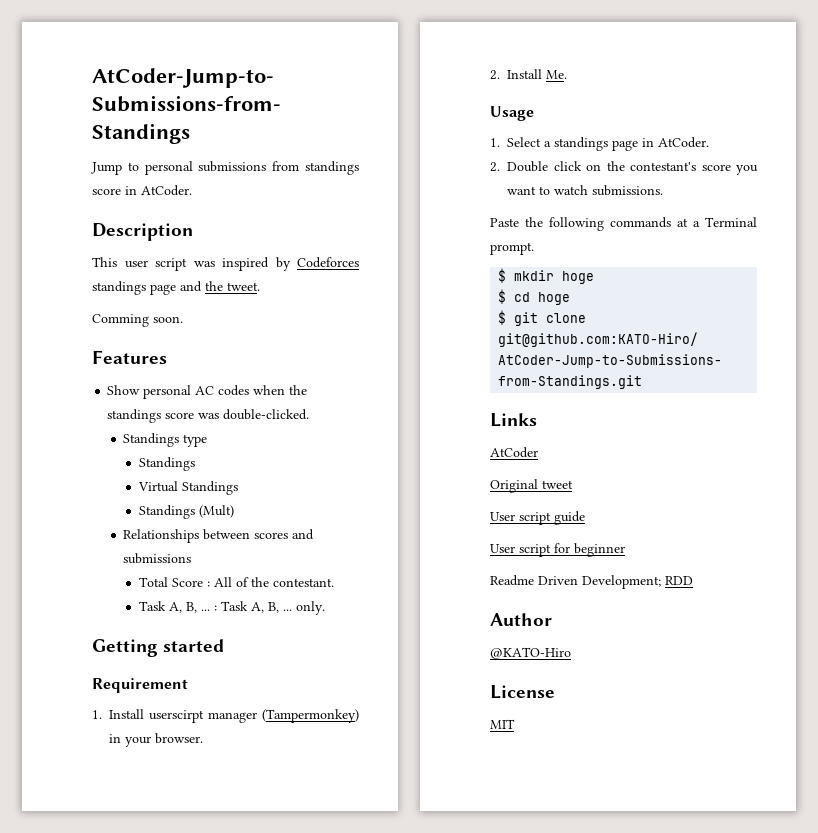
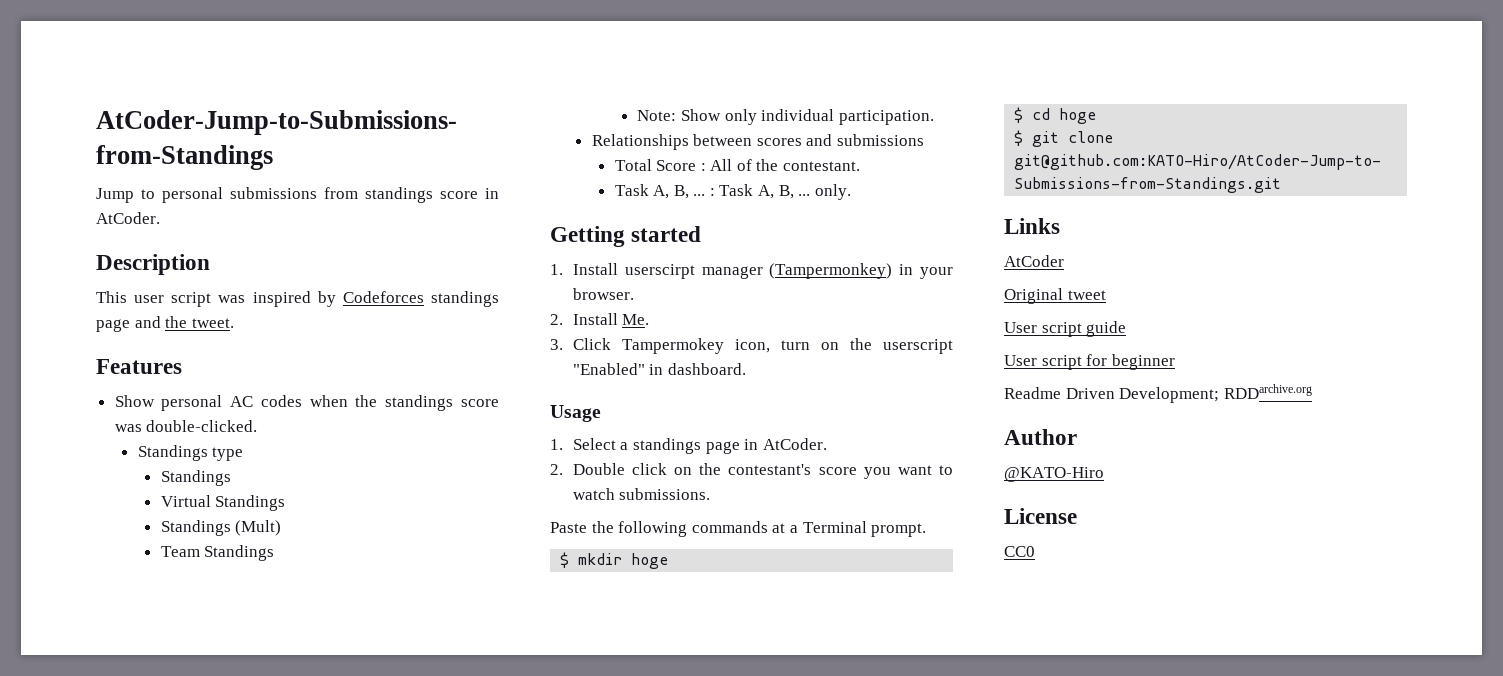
- Comming soon.
+ Team Standings
+ Note: Show only individual participation.
- Requirement
+ 3. Click Tampermokey icon, turn on the userscript "Enabled" in dashboard.
- Readme Driven Development; RDD
+ Readme Driven Development; RDDarchive.org
- MIT
+ CC0

